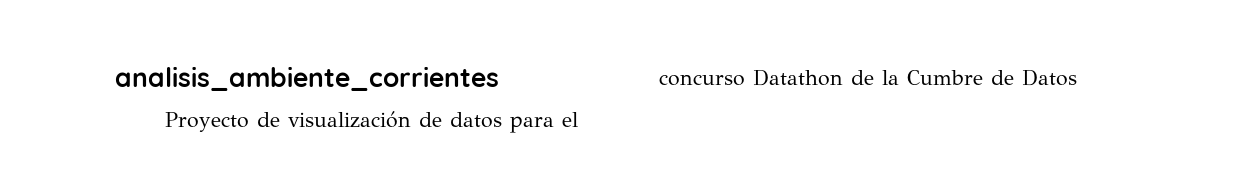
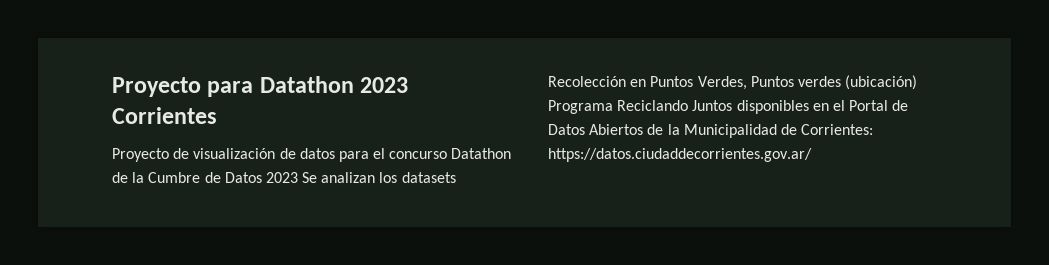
- analisis_ambiente_corrientes
+ Proyecto para Datathon 2023 Corrientes
- Proyecto de visualización de datos para el concurso Datathon de la Cumbre de Datos
+ Proyecto de visualización de datos para el concurso Datathon de la Cumbre de Datos 2023 Se analizan los datasets Recolección en Puntos Verdes, Puntos verdes (ubicación) Programa Reciclando Juntos disponibles en el Portal de Datos Abiertos de la Municipalidad de Corrientes: https://datos.ciudaddecorrientes.gov.ar/

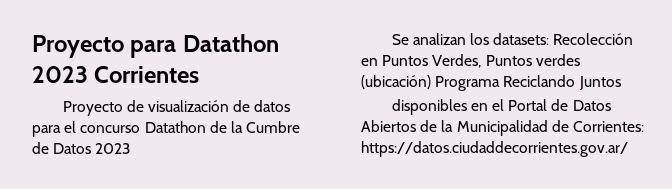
- Proyecto de visualización de datos para el concurso Datathon de la Cumbre de Datos 2023 Se analizan los datasets Recolección en Puntos Verdes, Puntos verdes (ubicación) Programa Reciclando Juntos disponibles en el Portal de Datos Abiertos de la Municipalidad de Corrientes: https://datos.ciudaddecorrientes.gov.ar/
+ Proyecto de visualización de datos para el concurso Datathon de la Cumbre de Datos 2023
+ Se analizan los datasets: Recolección en Puntos Verdes, Puntos verdes (ubicación) Programa Reciclando Juntos
+ disponibles en el Portal de Datos Abiertos de la Municipalidad de Corrientes: https://datos.ciudaddecorrientes.gov.ar/

